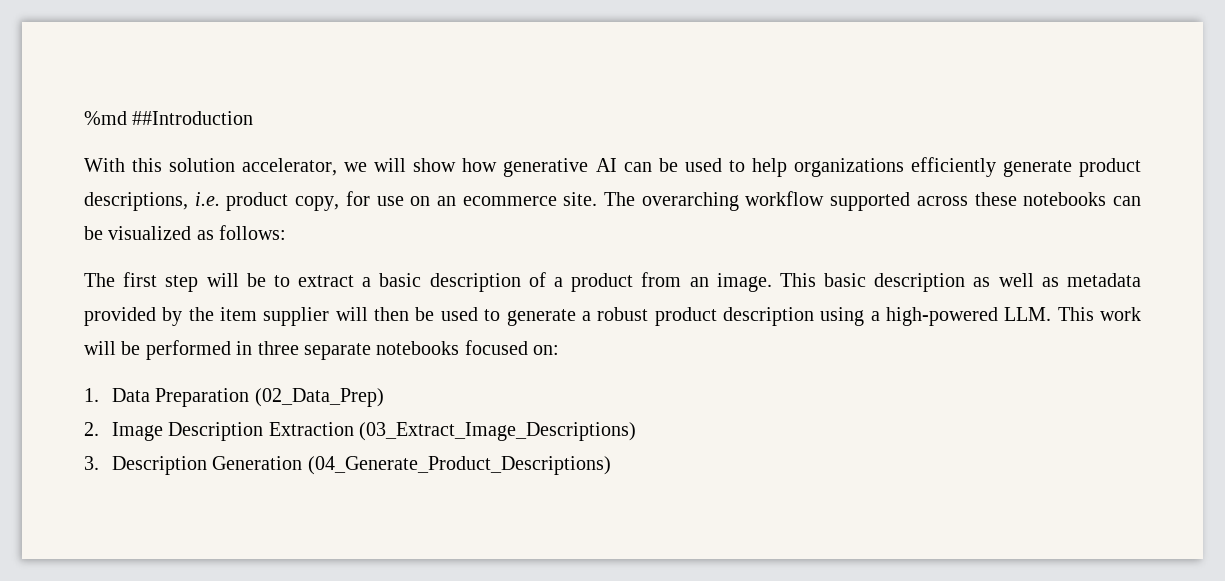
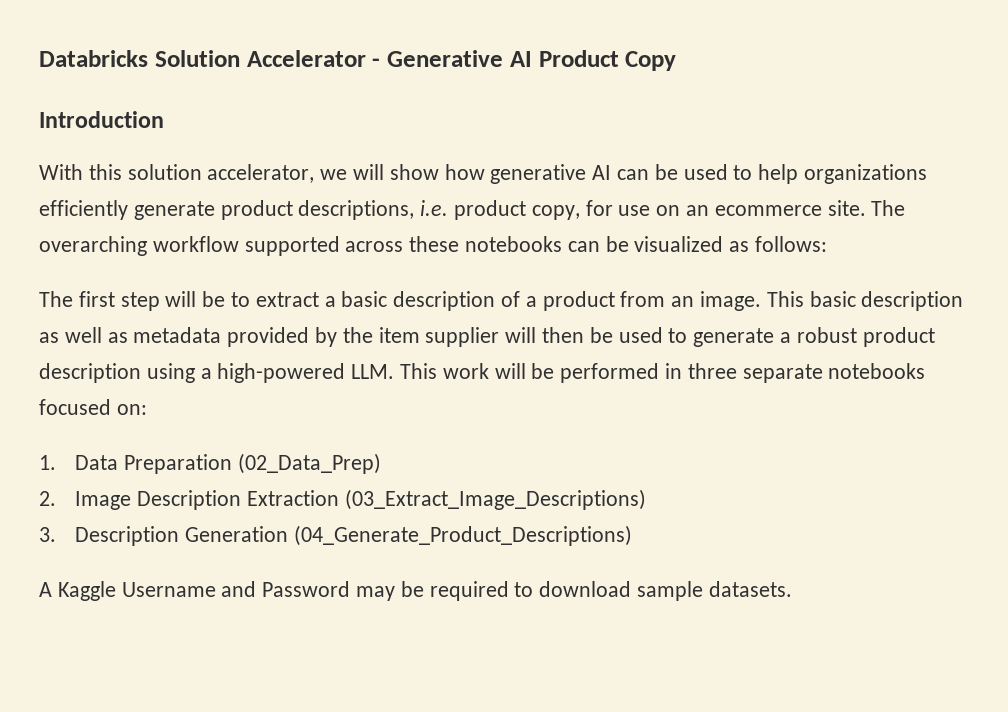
- %md ##Introduction
+ Databricks Solution Accelerator - Generative AI Product Copy
+ Introduction
+ A Kaggle Username and Password may be required to download sample datasets.

